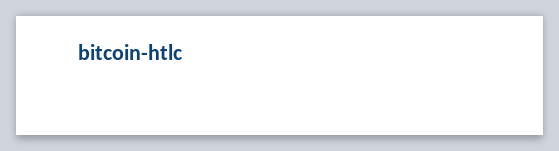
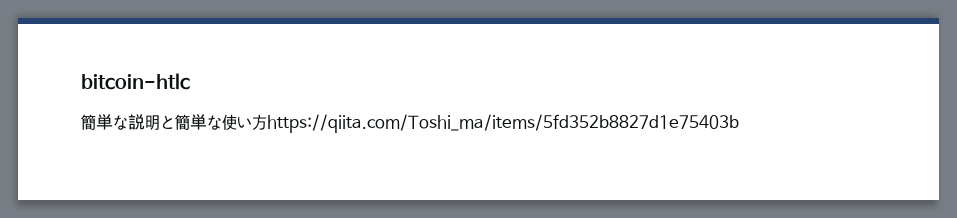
+ 簡単な説明と簡単な使い方https://qiita.com/Toshi_ma/items/5fd352b8827d1e75403b

